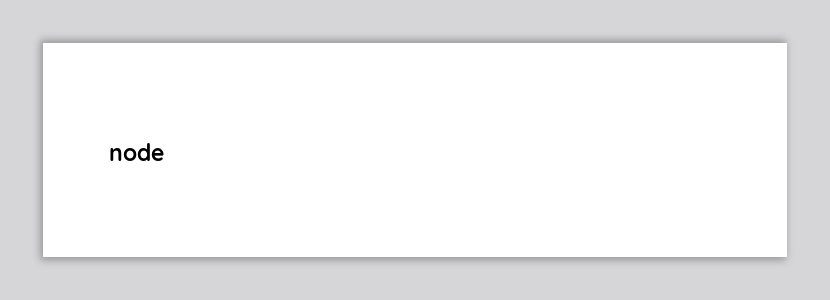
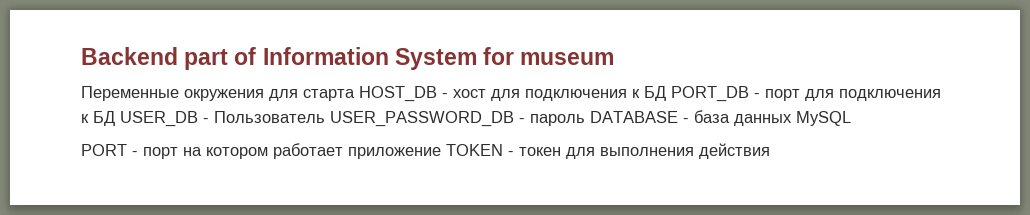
- node
+ Backend part of Information System for museum
+ Переменные окружения для старта HOST_DB - хост для подключения к БД PORT_DB - порт для подключения к БД USER_DB - Пользователь USER_PASSWORD_DB - пароль DATABASE - база данных MySQL
+ PORT - порт на котором работает приложение TOKEN - токен для выполнения действия

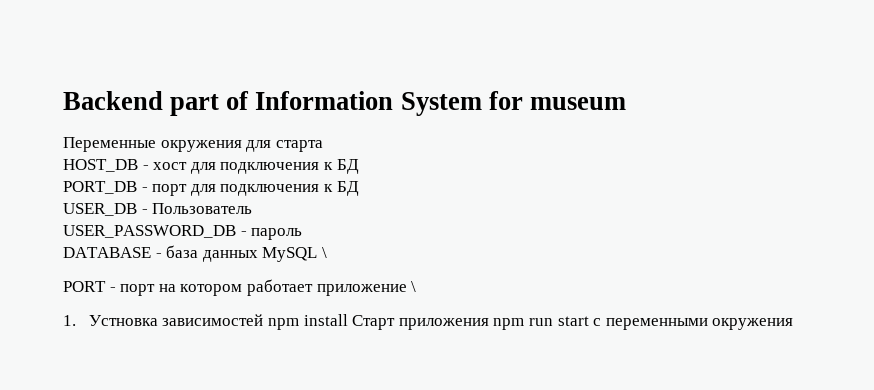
- Переменные окружения для старта HOST_DB - хост для подключения к БД PORT_DB - порт для подключения к БД USER_DB - Пользователь USER_PASSWORD_DB - пароль DATABASE - база данных MySQL
+ Переменные окружения для старта
+ HOST_DB - хост для подключения к БД
+ PORT_DB - порт для подключения к БД
+ USER_DB - Пользователь
+ USER_PASSWORD_DB - пароль
+ DATABASE - база данных MySQL \
- PORT - порт на котором работает приложение TOKEN - токен для выполнения действия
+ PORT - порт на котором работает приложение \
+ 1. Устновка зависимостей npm install Старт приложения npm run start с переменными окружения

